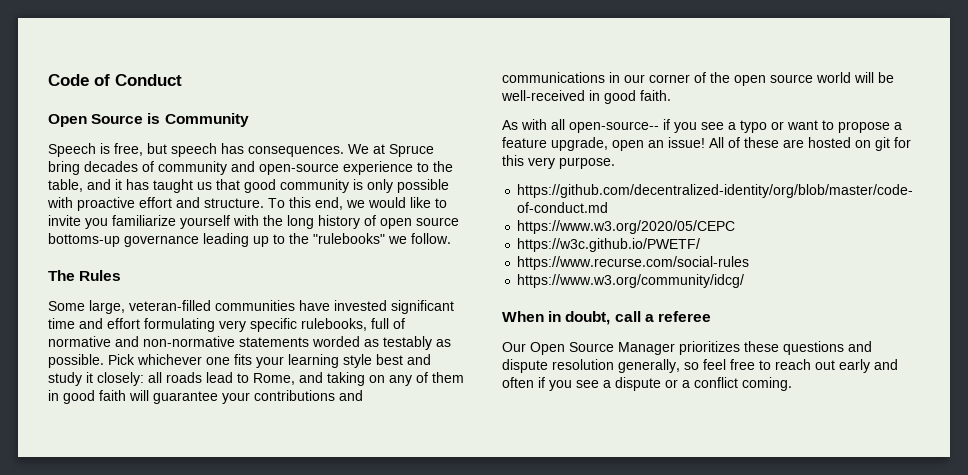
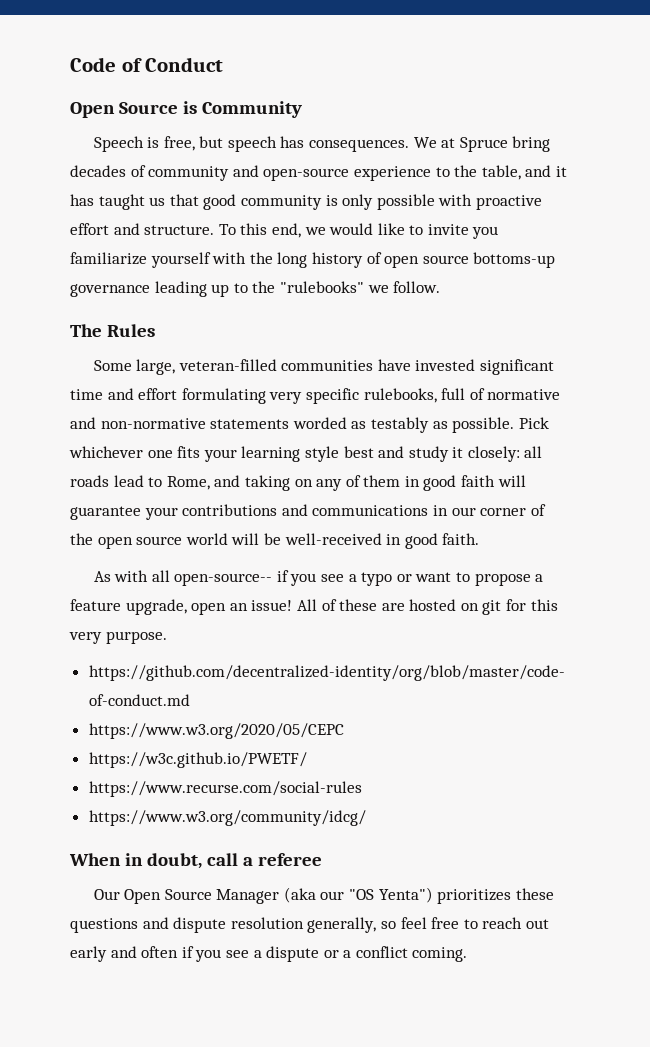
- Our Open Source Manager prioritizes these questions and dispute resolution generally, so feel free to reach out early and often if you see a dispute or a conflict coming.
+ Our Open Source Manager (aka our "OS Yenta") prioritizes these questions and dispute resolution generally, so feel free to reach out early and often if you see a dispute or a conflict coming.

